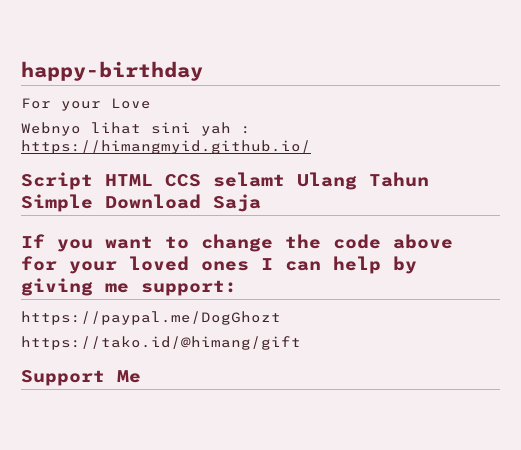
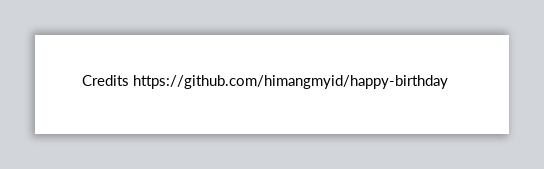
- happy-birthday
- For your Love
- Webnyo lihat sini yah : https://himangmyid.github.io/
- Script HTML CCS selamt Ulang Tahun Simple Download Saja
- If you want to change the code above for your loved ones I can help by giving me support:
- https://paypal.me/DogGhozt
- https://tako.id/@himang/gift
- Support Me
+ Credits https://github.com/himangmyid/happy-birthday

